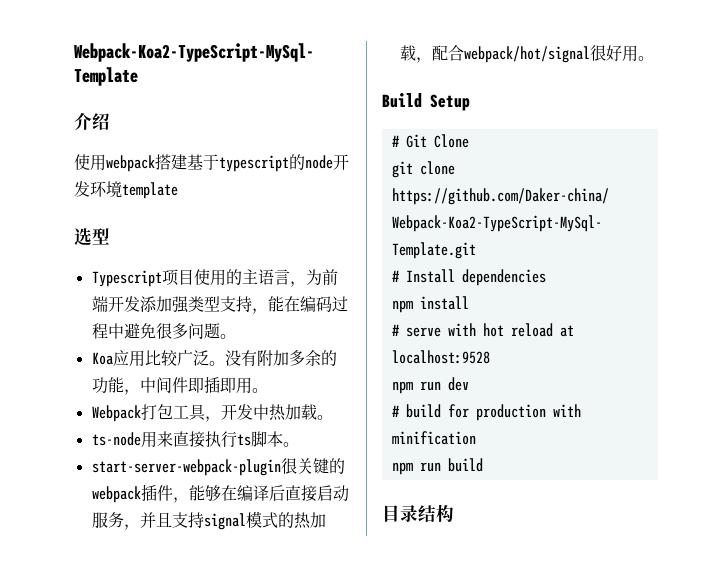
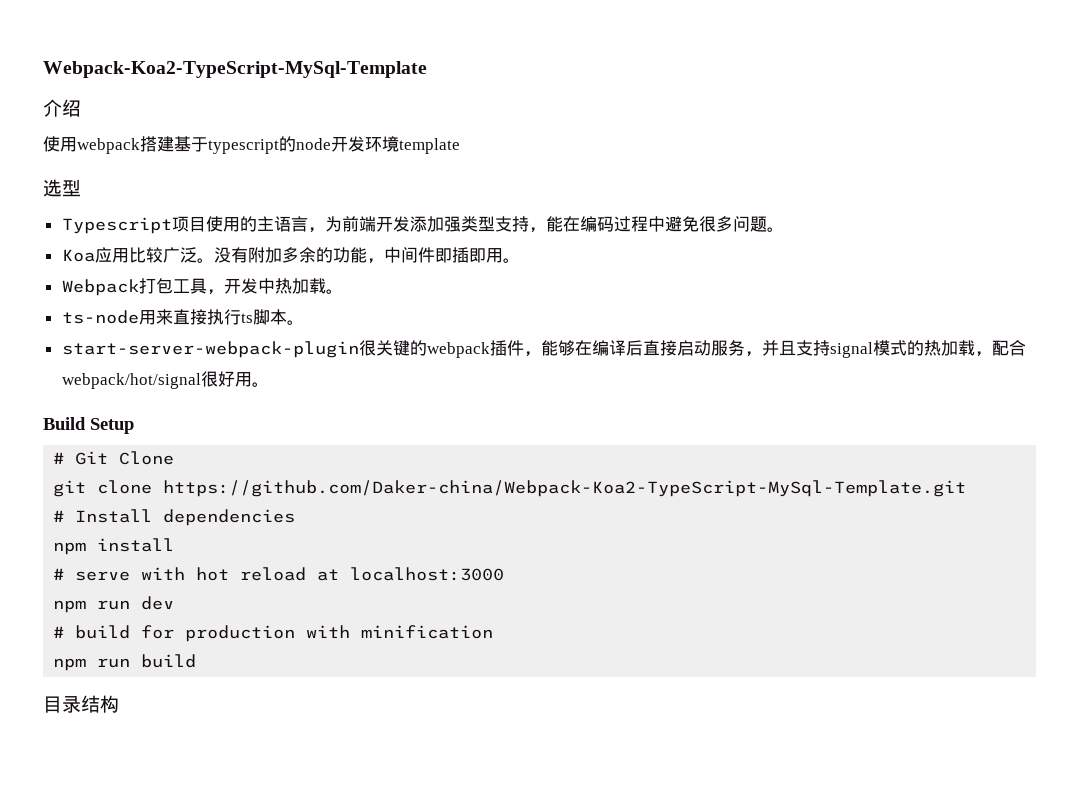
- # serve with hot reload at localhost:9528
+ # serve with hot reload at localhost:3000

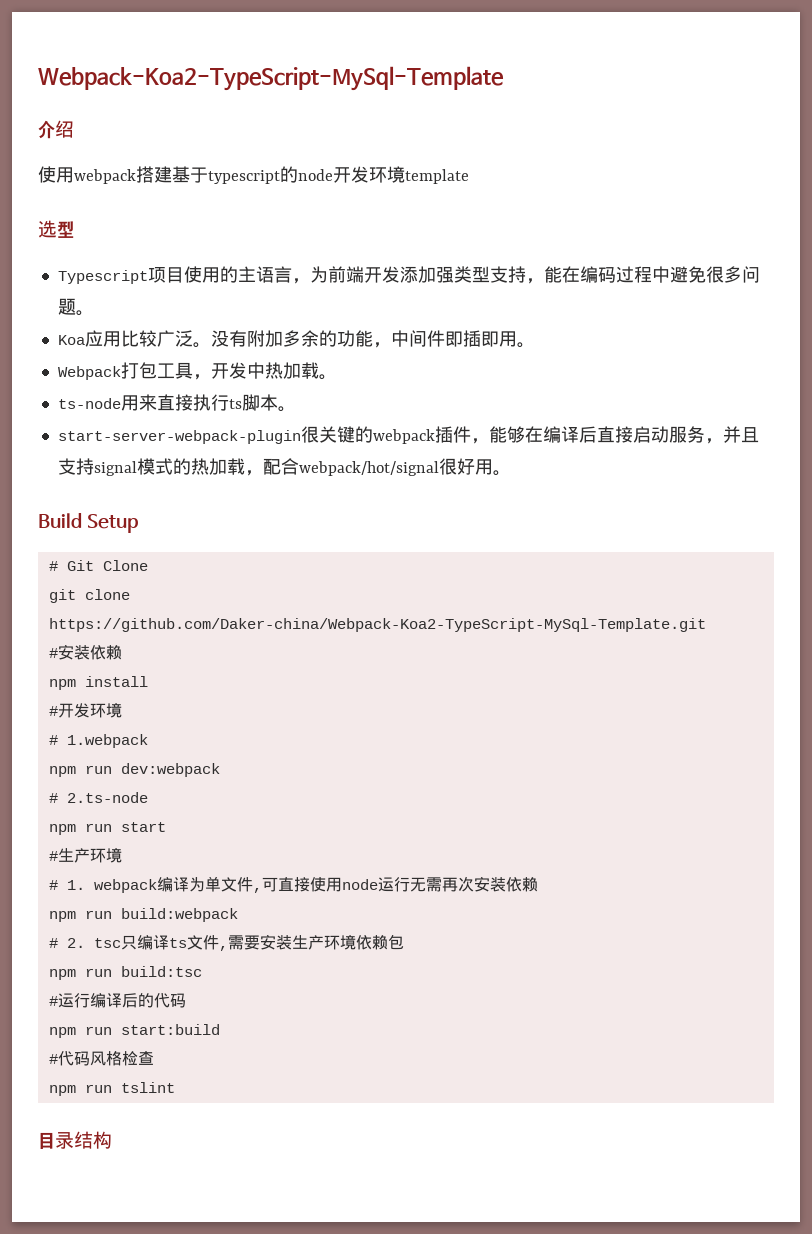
- # Install dependencies
+ #安装依赖
- # serve with hot reload at localhost:3000
- npm run dev
- # build for production with minification
- npm run build
+ #开发环境
+ # 1.webpack
+ npm run dev:webpack
+ # 2.ts-node
+ npm run start
+ #生产环境
+ # 1. webpack编译为单文件,可直接使用node运行无需再次安装依赖
+ npm run build:webpack
+ # 2. tsc只编译ts文件,需要安装生产环境依赖包
+ npm run build:tsc
+ #运行编译后的代码
+ npm run start:build
+ #代码风格检查
+ npm run tslint

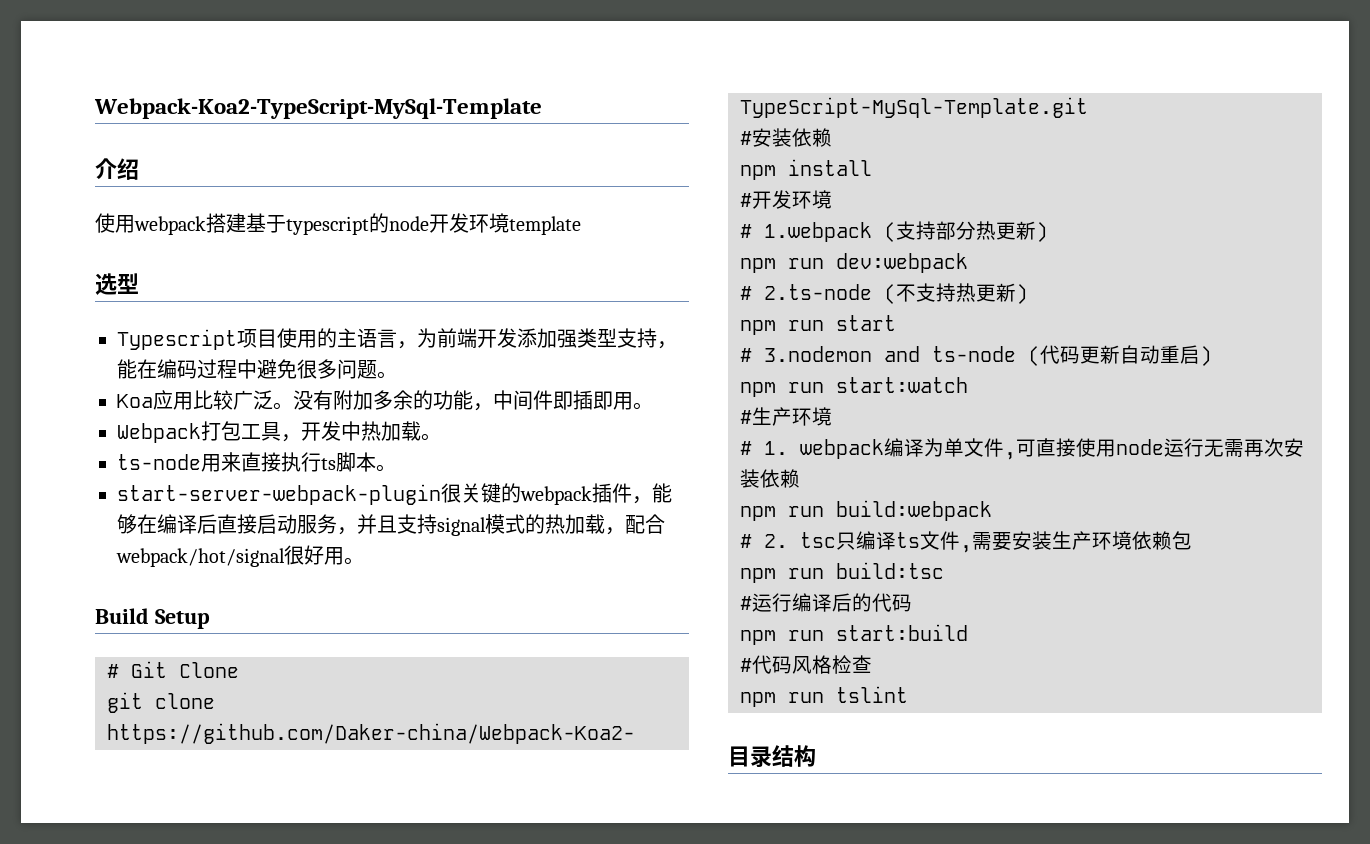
- # 1.webpack
+ # 1.webpack (支持部分热更新)
- # 2.ts-node
+ # 2.ts-node (不支持热更新)
  npm run start
+ # 3.nodemon and ts-node (代码更新自动重启)
+ npm run start:watch

